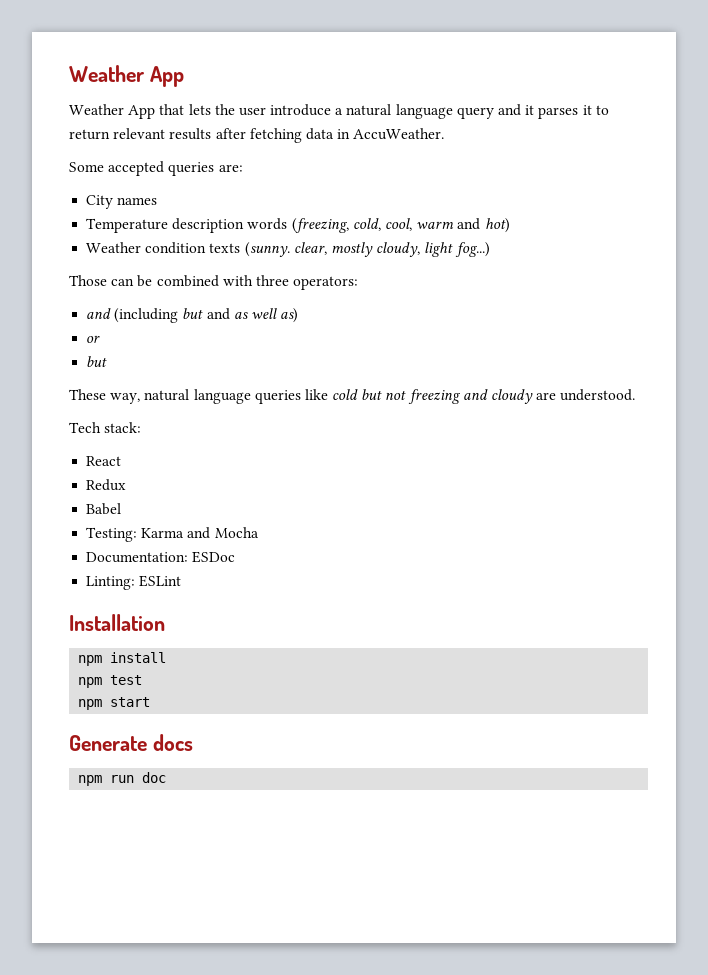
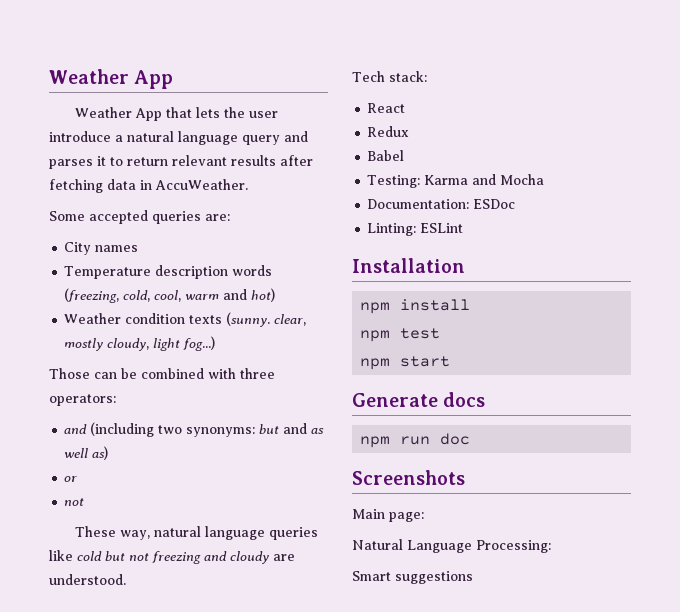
- Weather App that lets the user introduce a natural language query and it parses it to return relevant results after fetching data in AccuWeather.
+ Weather App that lets the user introduce a natural language query and parses it to return relevant results after fetching data in AccuWeather.
- and (including but and as well as)
+ and (including two synonyms: but and as well as)
  or
- but
+ not
+ Screenshots
+ Main page:
+ Natural Language Processing:
+ Smart suggestions

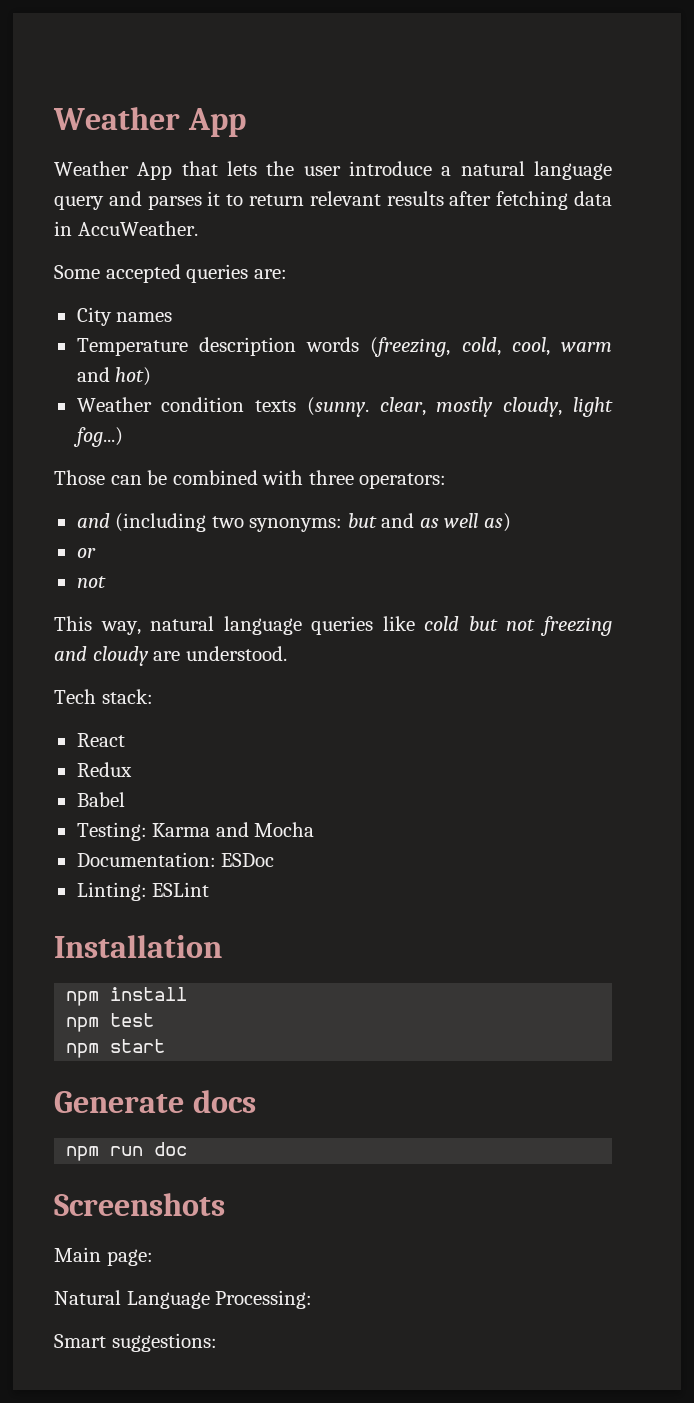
- These way, natural language queries like cold but not freezing and cloudy are understood.
+ This way, natural language queries like cold but not freezing and cloudy are understood.
- Smart suggestions
+ Smart suggestions:

